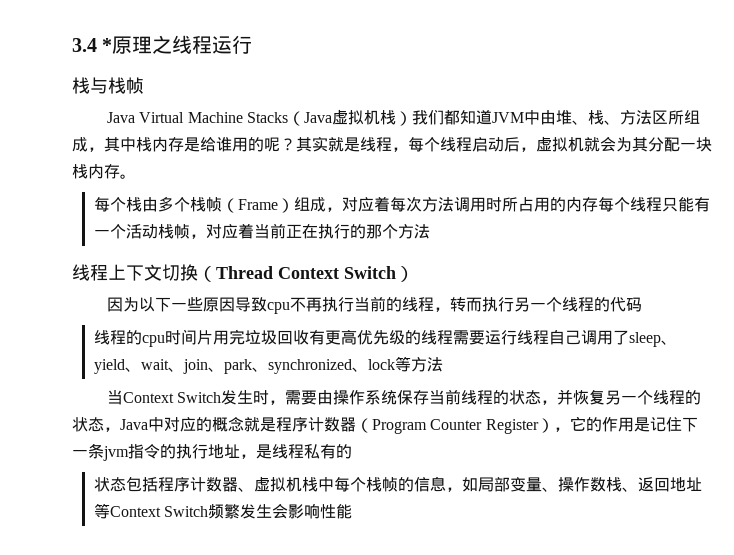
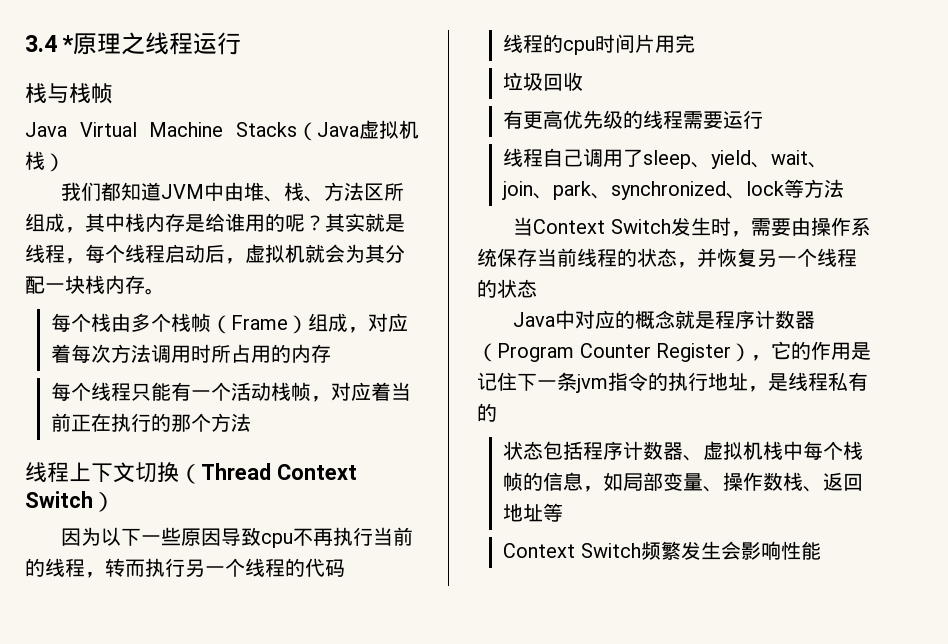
- Java Virtual Machine Stacks（Java虚拟机栈）我们都知道JVM中由堆、栈、方法区所组成，其中栈内存是给谁用的呢？
+ Java Virtual Machine Stacks（Java虚拟机栈）
+ 我们都知道JVM中由堆、栈、方法区所组成，其中栈内存是给谁用的呢？
- 每个栈由多个栈帧（Frame）组成，对应着每次方法调用时所占用的内存每个线程只能有一个活动栈帧，对应着当前正在执行的那个方法
+ 每个栈由多个栈帧（Frame）组成，对应着每次方法调用时所占用的内存
+ 每个线程只能有一个活动栈帧，对应着当前正在执行的那个方法
- 线程的cpu时间片用完垃圾回收有更高优先级的线程需要运行线程自己调用了sleep、yield、wait、join、park、synchronized、lock等方法
+ 线程的cpu时间片用完
+ 垃圾回收
+ 有更高优先级的线程需要运行
+ 线程自己调用了sleep、yield、wait、join、park、synchronized、lock等方法
- 当Context Switch发生时，需要由操作系统保存当前线程的状态，并恢复另一个线程的状态，Java中对应的概念就是程序计数器（Program Counter Register），它的作用是记住下一条jvm指令的执行地址，是线程私有的
+ 当Context Switch发生时，需要由操作系统保存当前线程的状态，并恢复另一个线程的状态
+ Java中对应的概念就是程序计数器（Program Counter Register），它的作用是记住下一条jvm指令的执行地址，是线程私有的
- 状态包括程序计数器、虚拟机栈中每个栈帧的信息，如局部变量、操作数栈、返回地址等Context Switch频繁发生会影响性能
+ 状态包括程序计数器、虚拟机栈中每个栈帧的信息，如局部变量、操作数栈、返回地址等
+ Context Switch频繁发生会影响性能

